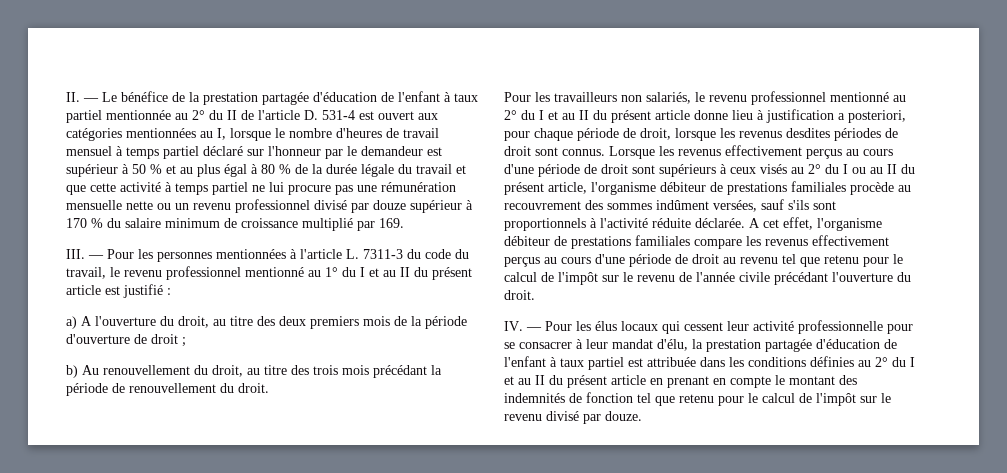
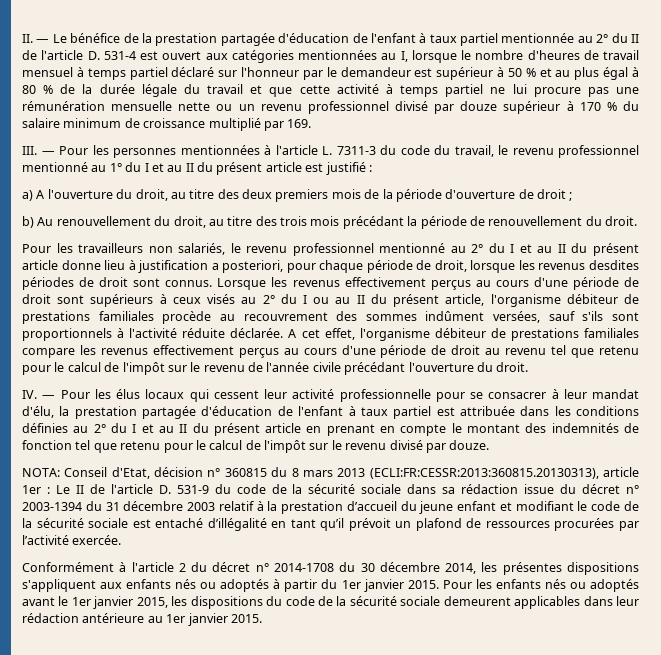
+ NOTA: Conseil d'Etat, décision n° 360815 du 8 mars 2013 (ECLI:FR:CESSR:2013:360815.20130313), article 1er : Le II de l'article D. 531-9 du code de la sécurité sociale dans sa rédaction issue du décret n° 2003-1394 du 31 décembre 2003 relatif à la prestation d’accueil du jeune enfant et modifiant le code de la sécurité sociale est entaché d’illégalité en tant qu’il prévoit un plafond de ressources procurées par l’activité exercée.
+ Conformément à l'article 2 du décret n° 2014-1708 du 30 décembre 2014, les présentes dispositions s'appliquent aux enfants nés ou adoptés à partir du 1er janvier 2015. Pour les enfants nés ou adoptés avant le 1er janvier 2015, les dispositions du code de la sécurité sociale demeurent applicables dans leur rédaction antérieure au 1er janvier 2015.

